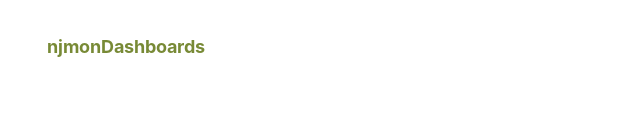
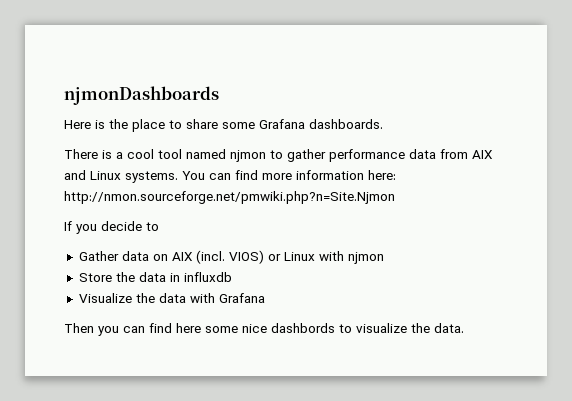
+ Here is the place to share some Grafana dashboards.
+ There is a cool tool named njmon to gather performance data from AIX and Linux systems. You can find more information here: http://nmon.sourceforge.net/pmwiki.php?n=Site.Njmon
+ If you decide to
+ Gather data on AIX (incl. VIOS) or Linux with njmon
+ Store the data in influxdb
+ Visualize the data with Grafana
+ Then you can find here some nice dashbords to visualize the data.

